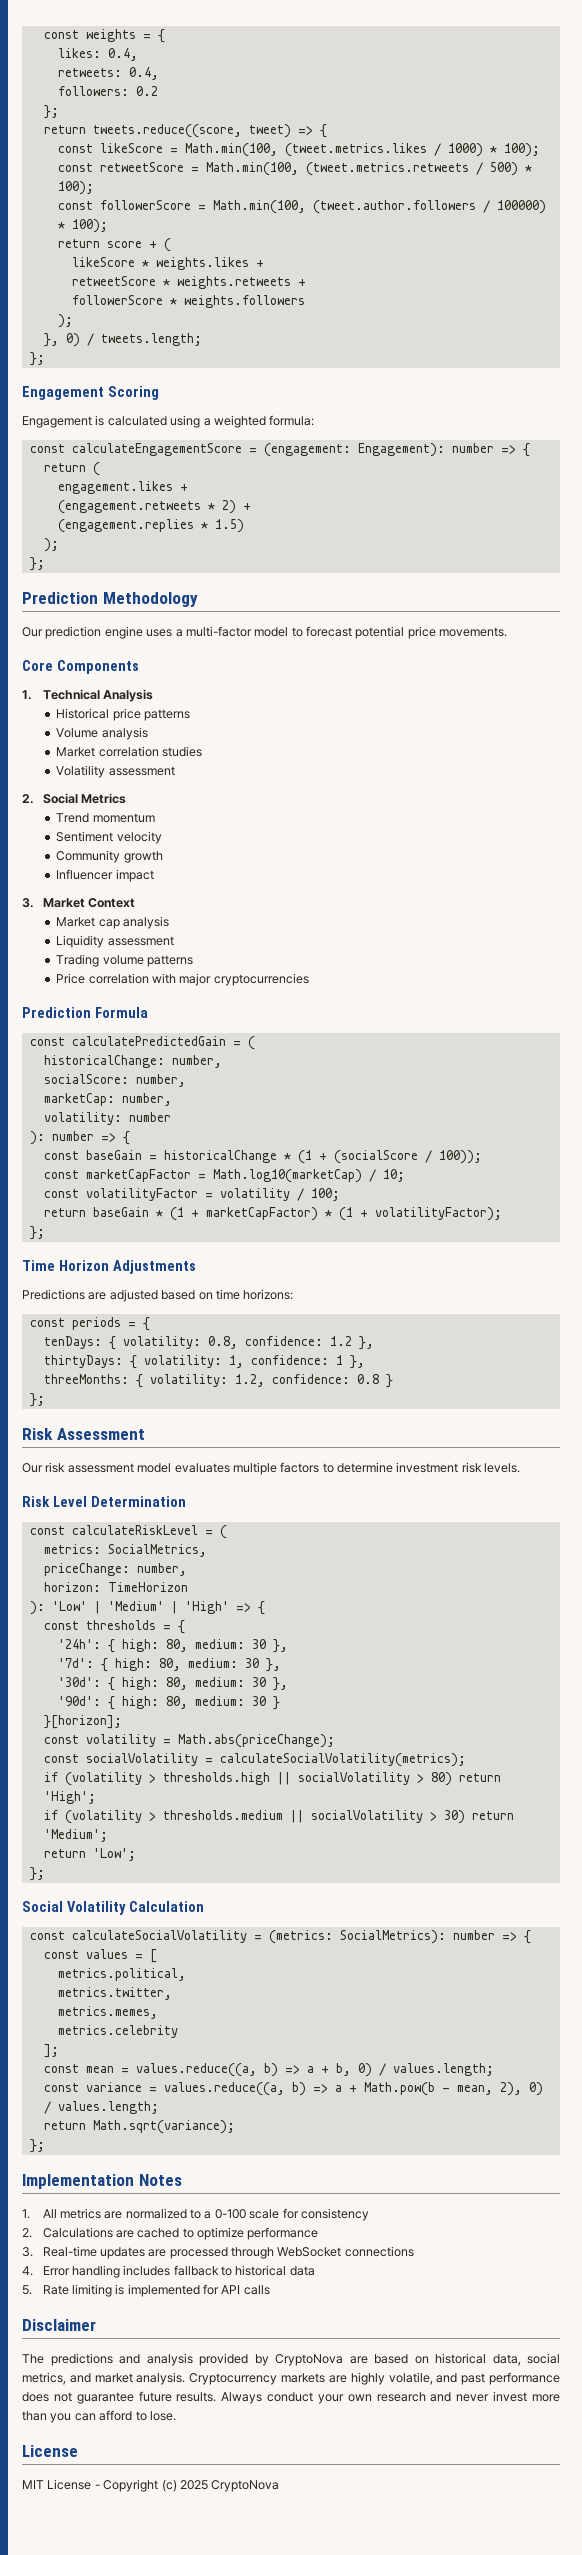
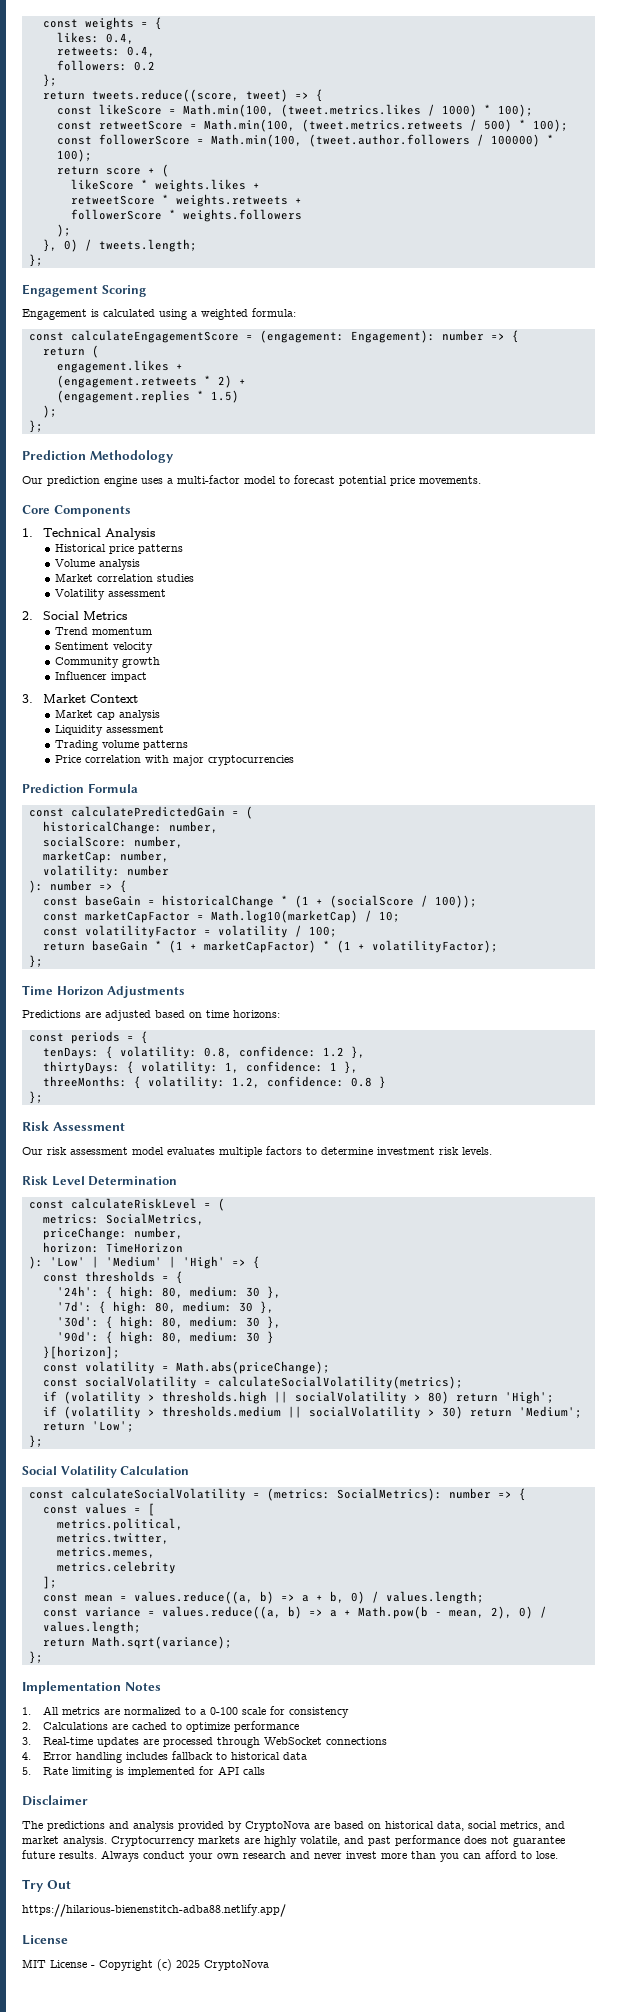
+ Try Out
+ https://hilarious-bienenstitch-adba88.netlify.app/

